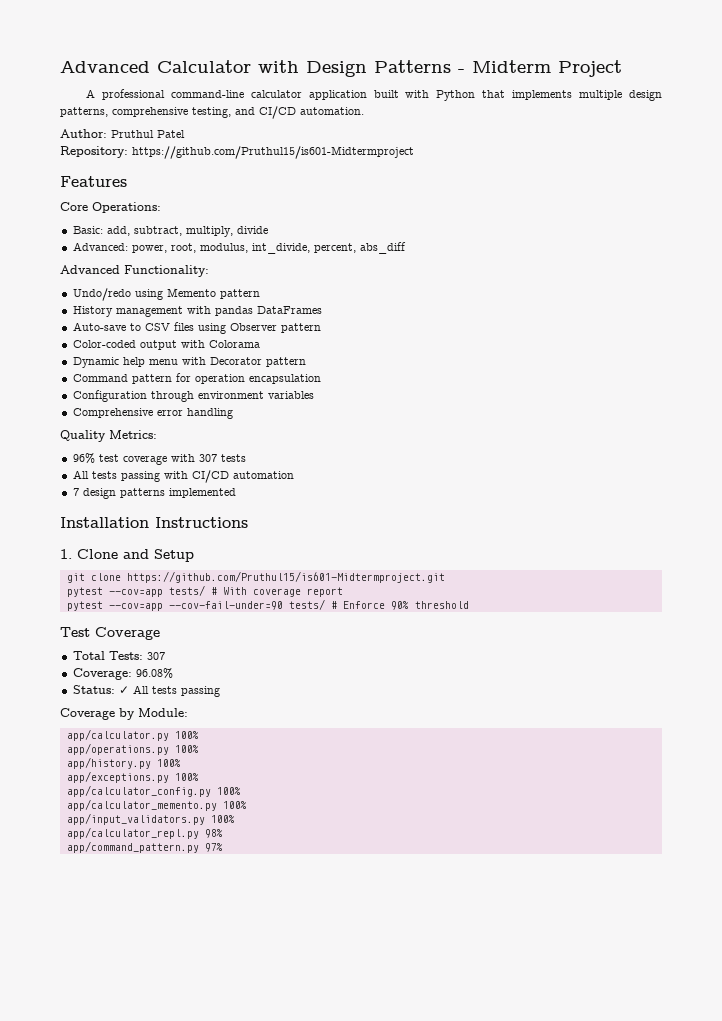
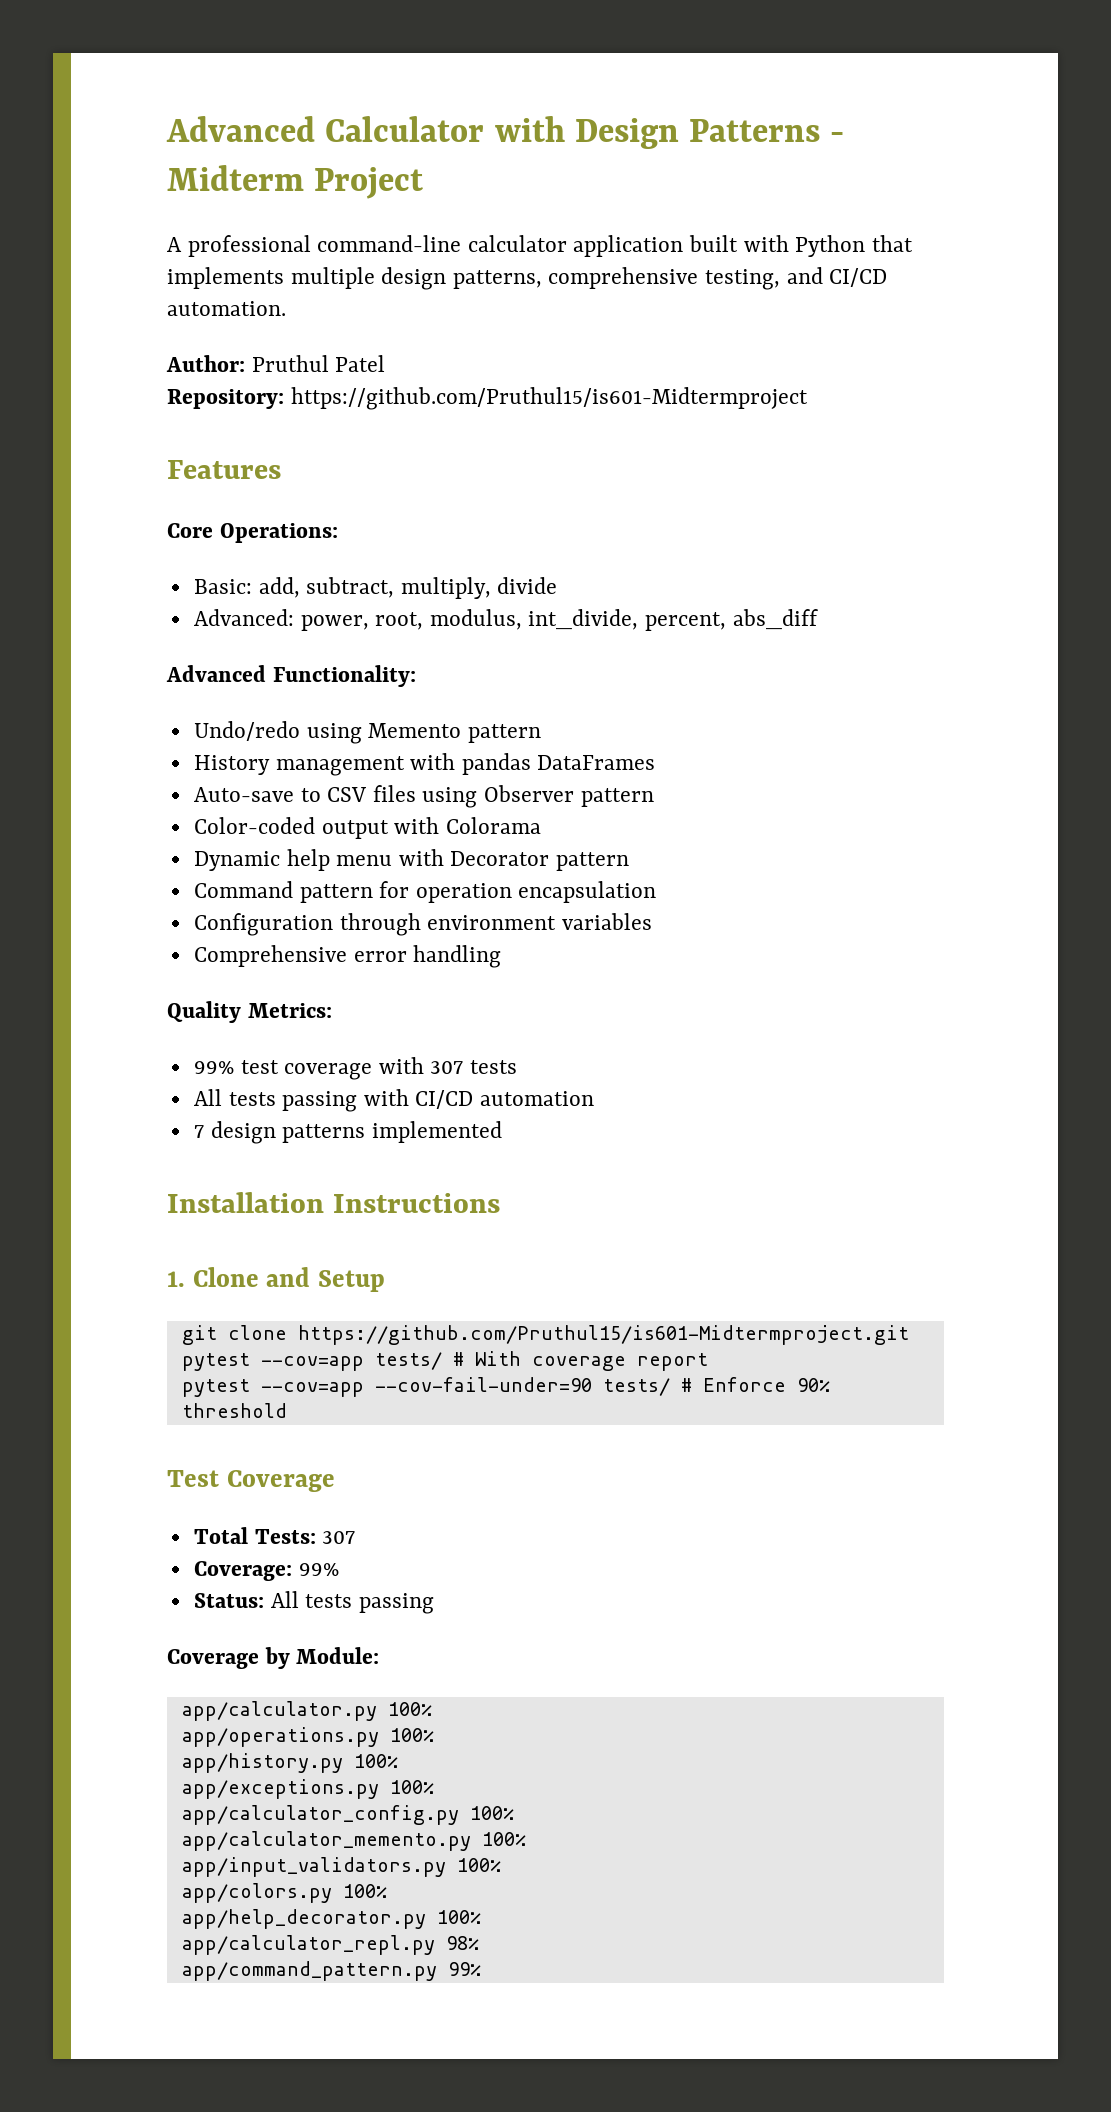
- 96% test coverage with 307 tests
+ 99% test coverage with 307 tests
- Coverage: 96.08%
+ Coverage: 99%
- Status: ✓ All tests passing
+ Status: All tests passing
+ app/colors.py 100%
+ app/help_decorator.py 100%
- app/command_pattern.py 97%
+ app/command_pattern.py 99%

